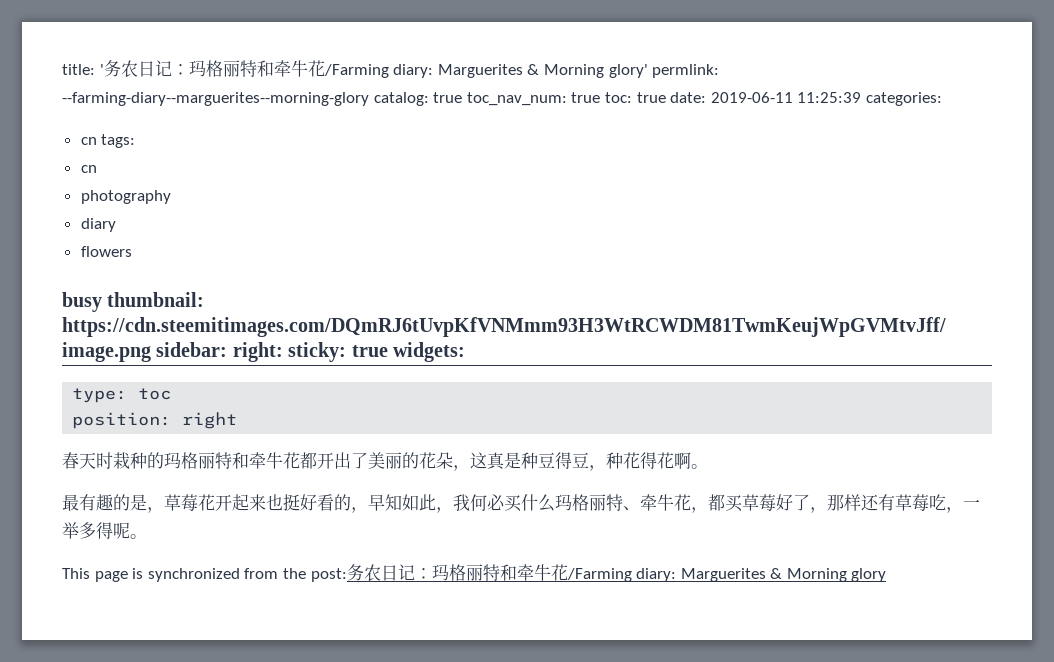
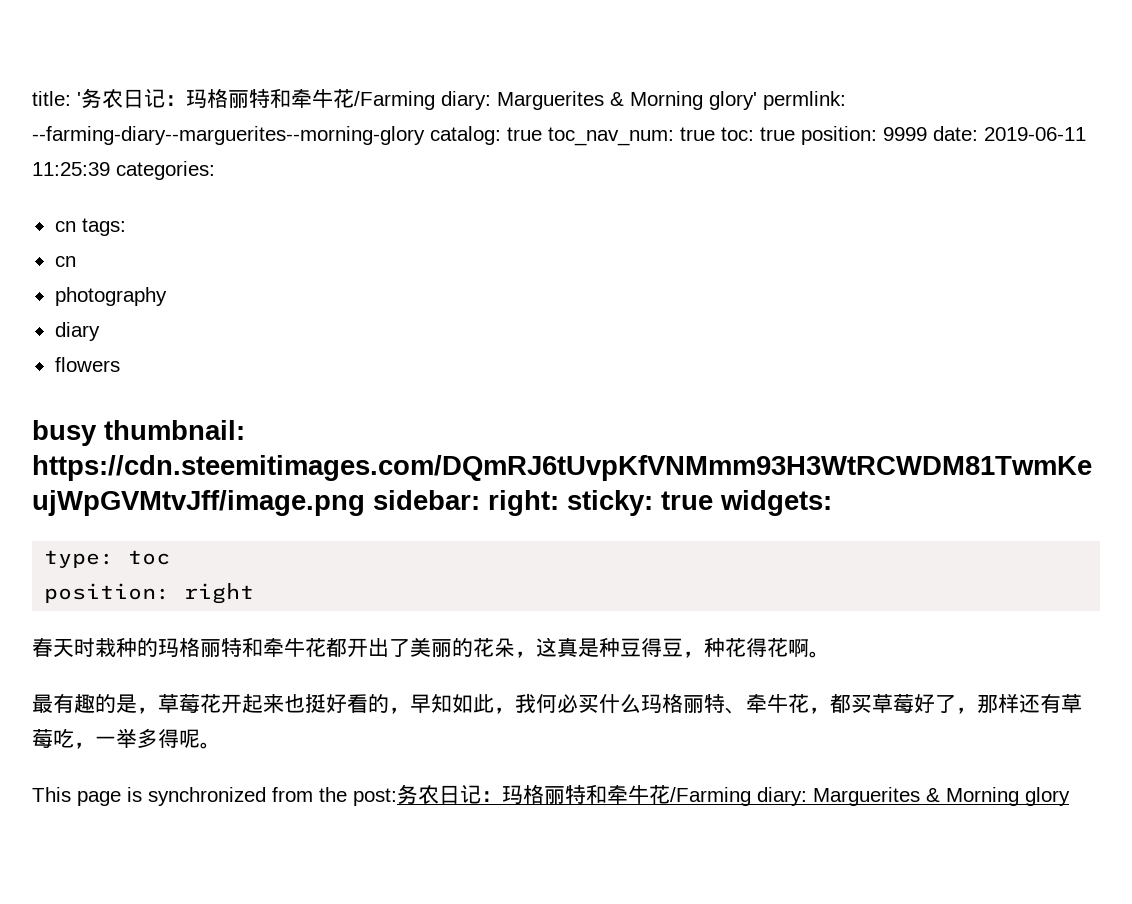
- title: '务农日记：玛格丽特和牵牛花/Farming diary: Marguerites & Morning glory' permlink: --farming-diary--marguerites--morning-glory catalog: true toc_nav_num: true toc: true date: 2019-06-11 11:25:39 categories:
+ title: '务农日记：玛格丽特和牵牛花/Farming diary: Marguerites & Morning glory' permlink: --farming-diary--marguerites--morning-glory catalog: true toc_nav_num: true toc: true position: 9999 date: 2019-06-11 11:25:39 categories:

